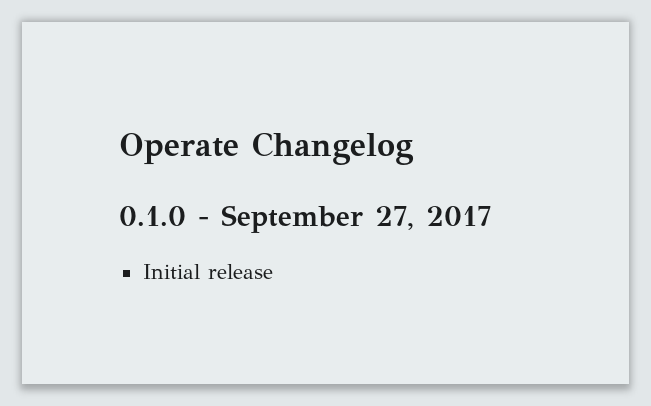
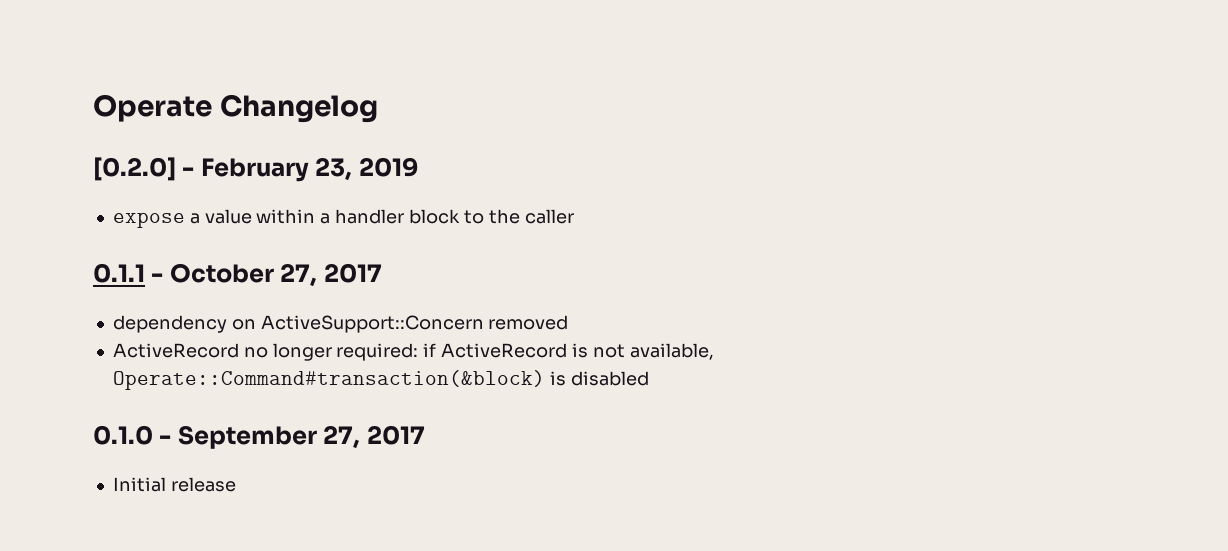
+ [0.2.0] - February 23, 2019
+ expose a value within a handler block to the caller
+ 0.1.1 - October 27, 2017
+ dependency on ActiveSupport::Concern removed
+ ActiveRecord no longer required: if ActiveRecord is not available, Operate::Command#transaction(&block) is disabled

